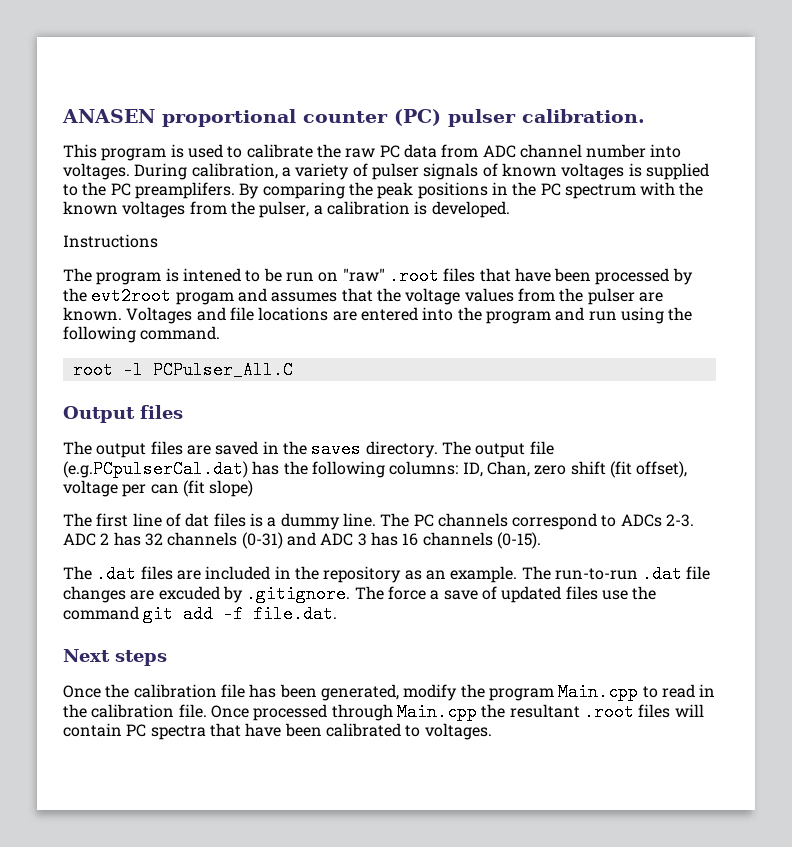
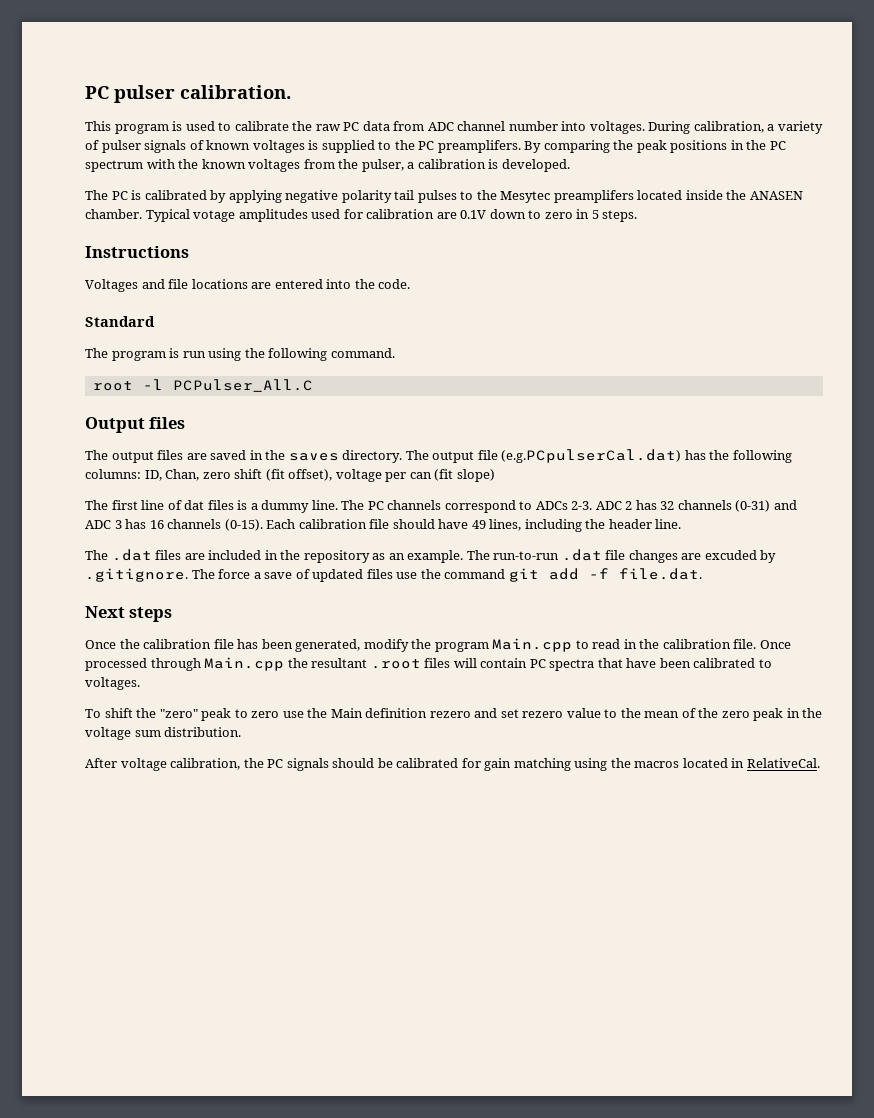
- ANASEN proportional counter (PC) pulser calibration.
+ PC pulser calibration.
+ The PC is calibrated by applying negative polarity tail pulses to the Mesytec preamplifers located inside the ANASEN chamber. Typical votage amplitudes used for calibration are 0.1V down to zero in 5 steps.
  Instructions
- The program is intened to be run on "raw" .root files that have been processed by the evt2root progam and assumes that the voltage values from the pulser are known. Voltages and file locations are entered into the program and run using the following command.
+ Voltages and file locations are entered into the code.
+ Standard
+ The program is run using the following command.
+ Each calibration file should have 49 lines, including the header line.
+ To shift the "zero" peak to zero use the Main definition rezero and set rezero value to the mean of the zero peak in the voltage sum distribution.
+ After voltage calibration, the PC signals should be calibrated for gain matching using the macros located in RelativeCal.

